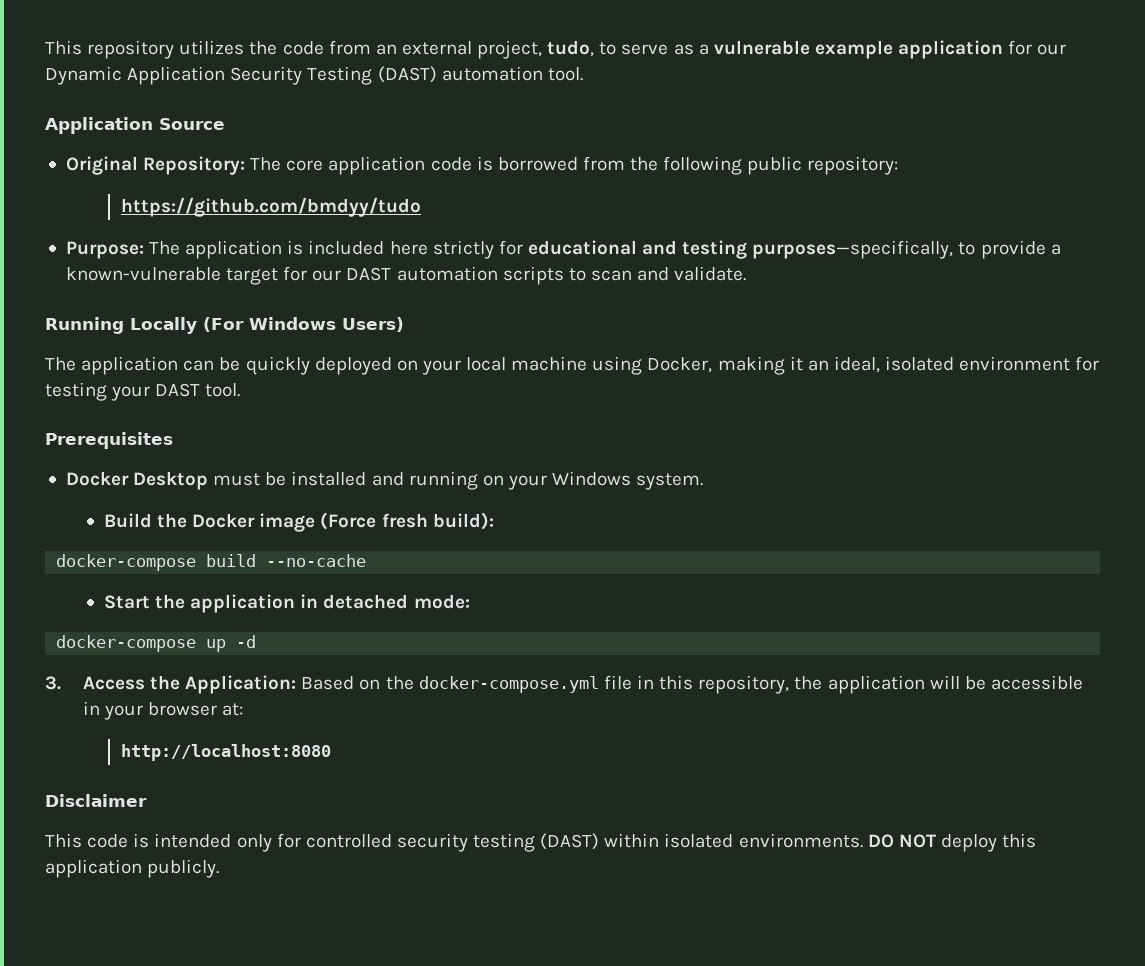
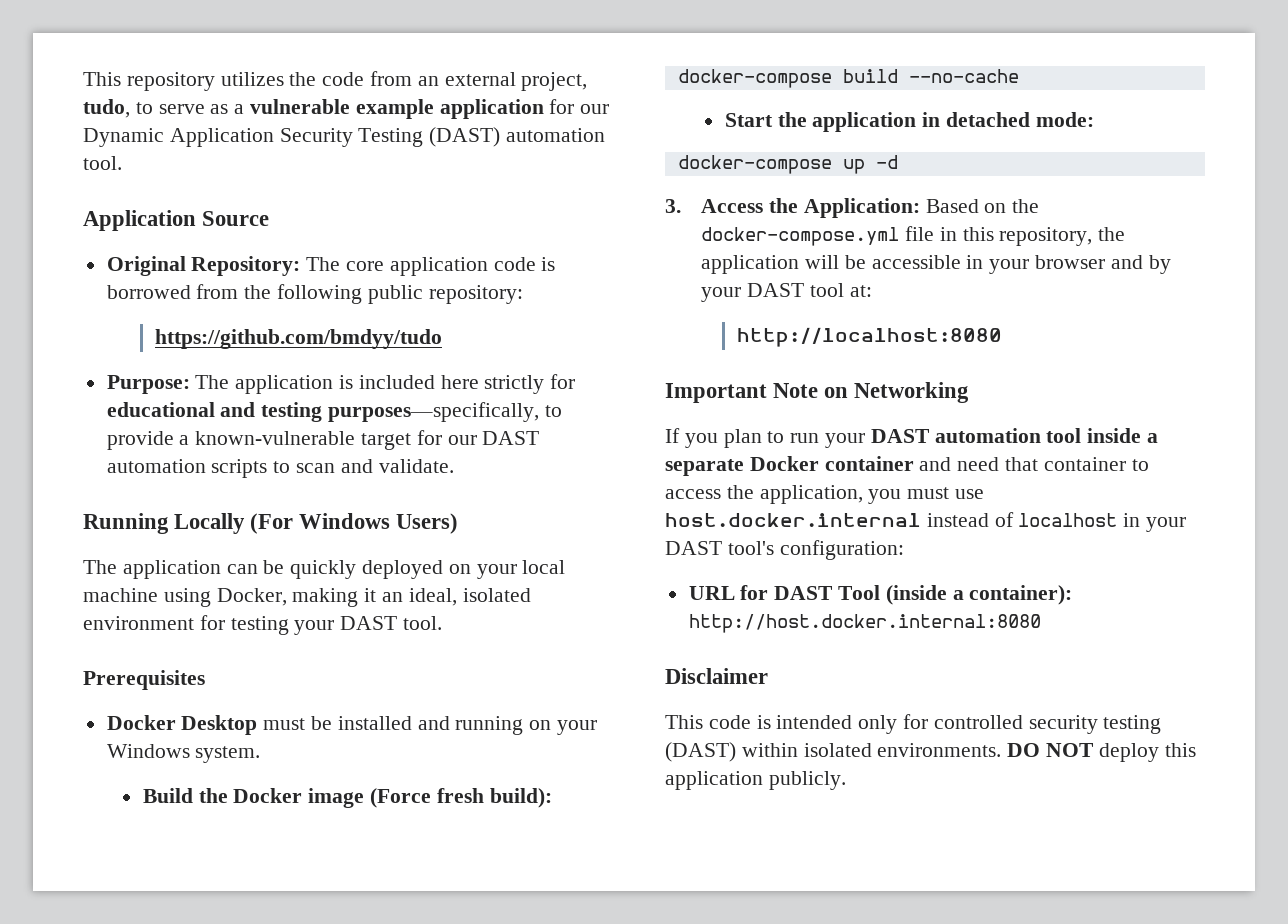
- 3. Access the Application: Based on the docker-compose.yml file in this repository, the application will be accessible in your browser at:
+ 3. Access the Application: Based on the docker-compose.yml file in this repository, the application will be accessible in your browser and by your DAST tool at:
  http://localhost:8080
+ Important Note on Networking
+ If you plan to run your DAST automation tool inside a separate Docker container and need that container to access the application, you must use host.docker.internal instead of localhost in your DAST tool's configuration:
+ URL for DAST Tool (inside a container): http://host.docker.internal:8080

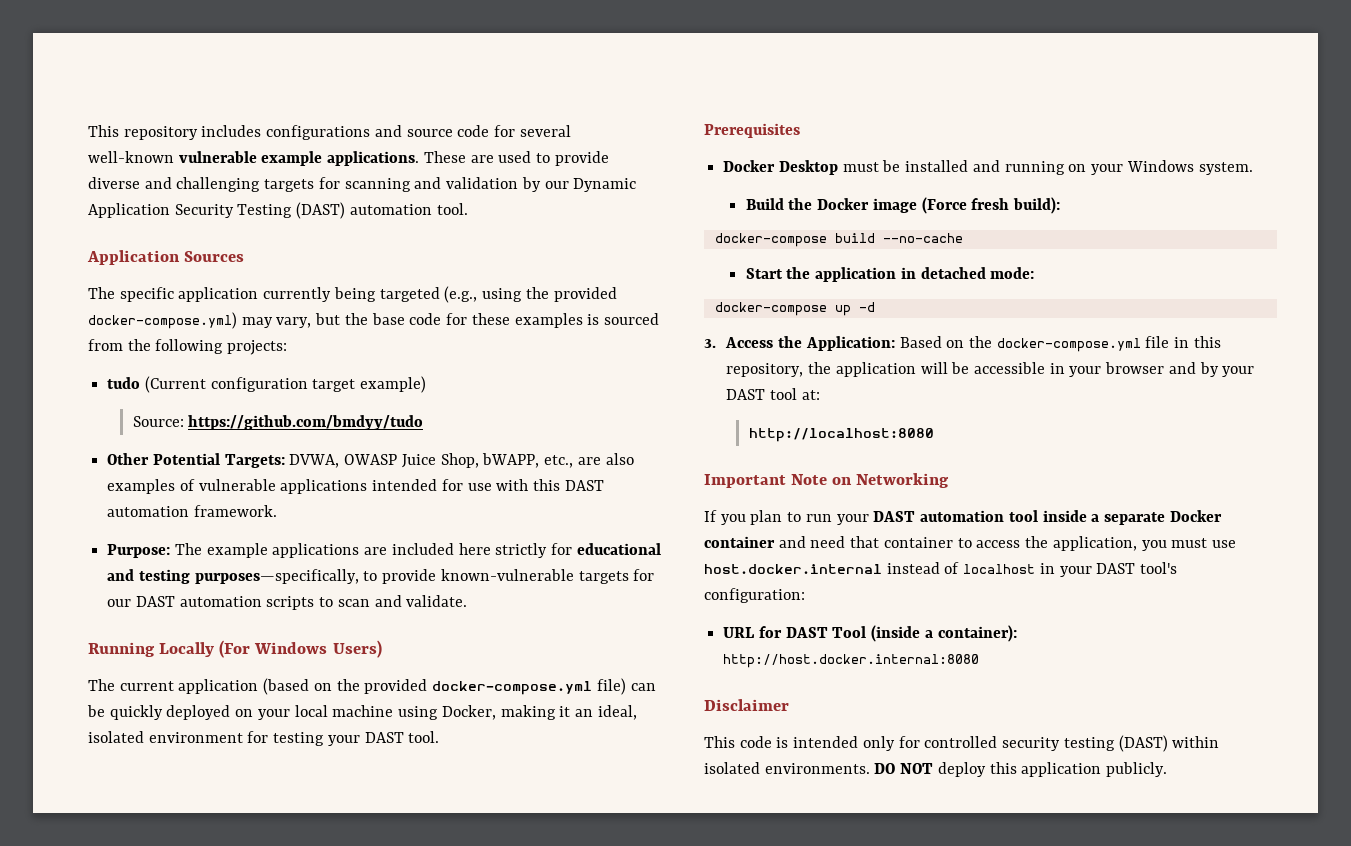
- This repository utilizes the code from an external project, tudo, to serve as a vulnerable example application for our Dynamic Application Security Testing (DAST) automation tool.
+ This repository includes configurations and source code for several well-known vulnerable example applications. These are used to provide diverse and challenging targets for scanning and validation by our Dynamic Application Security Testing (DAST) automation tool.
- Application Source
- Original Repository: The core application code is borrowed from the following public repository:
- https://github.com/bmdyy/tudo
+ Application Sources
+ The specific application currently being targeted (e.g., using the provided docker-compose.yml) may vary, but the base code for these examples is sourced from the following projects:
+ tudo (Current configuration target example)
+ Source: https://github.com/bmdyy/tudo
+ Other Potential Targets: DVWA, OWASP Juice Shop, bWAPP, etc., are also examples of vulnerable applications intended for use with this DAST automation framework.
- Purpose: The application is included here strictly for educational and testing purposes—specifically, to provide a known-vulnerable target for our DAST automation scripts to scan and validate.
+ Purpose: The example applications are included here strictly for educational and testing purposes—specifically, to provide known-vulnerable targets for our DAST automation scripts to scan and validate.
- The application can be quickly deployed on your local machine using Docker, making it an ideal, isolated environment for testing your DAST tool.
+ The current application (based on the provided docker-compose.yml file) can be quickly deployed on your local machine using Docker, making it an ideal, isolated environment for testing your DAST tool.

